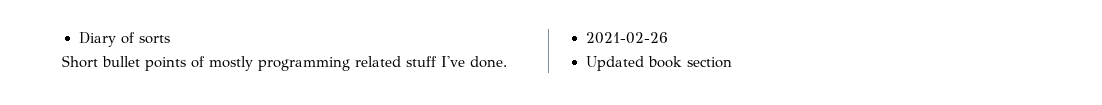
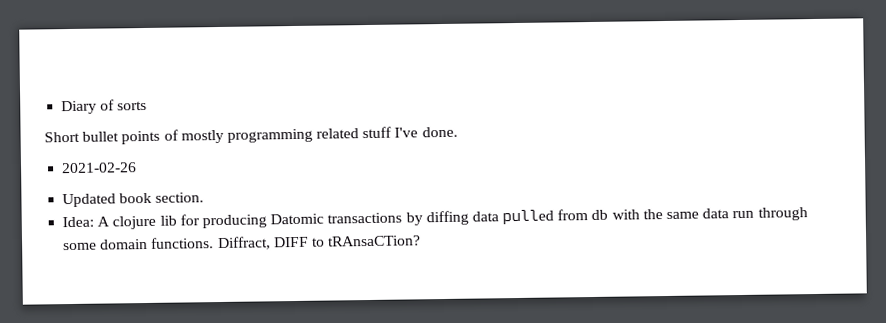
- Updated book section
+ Updated book section.
+ Idea: A clojure lib for producing Datomic transactions by diffing data pulled from db with the same data run through some domain functions. Diffract, DIFF to tRAnsaCTion?

